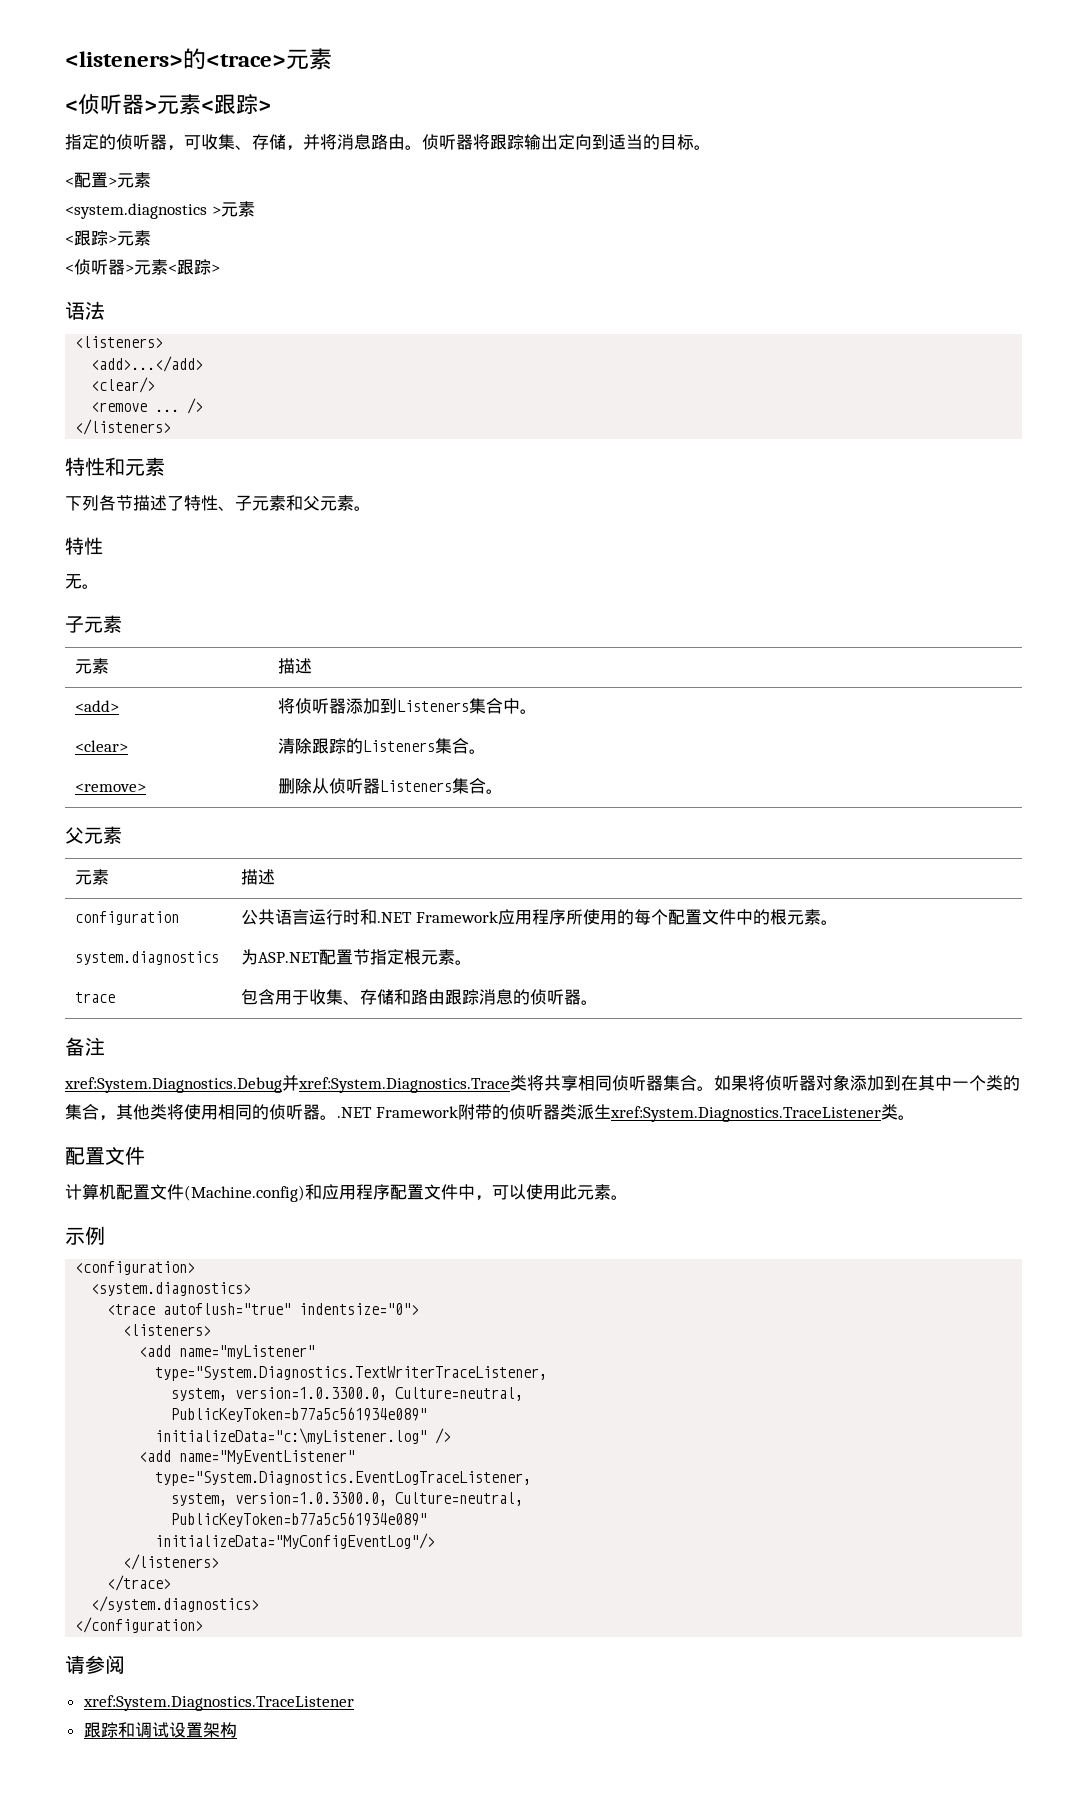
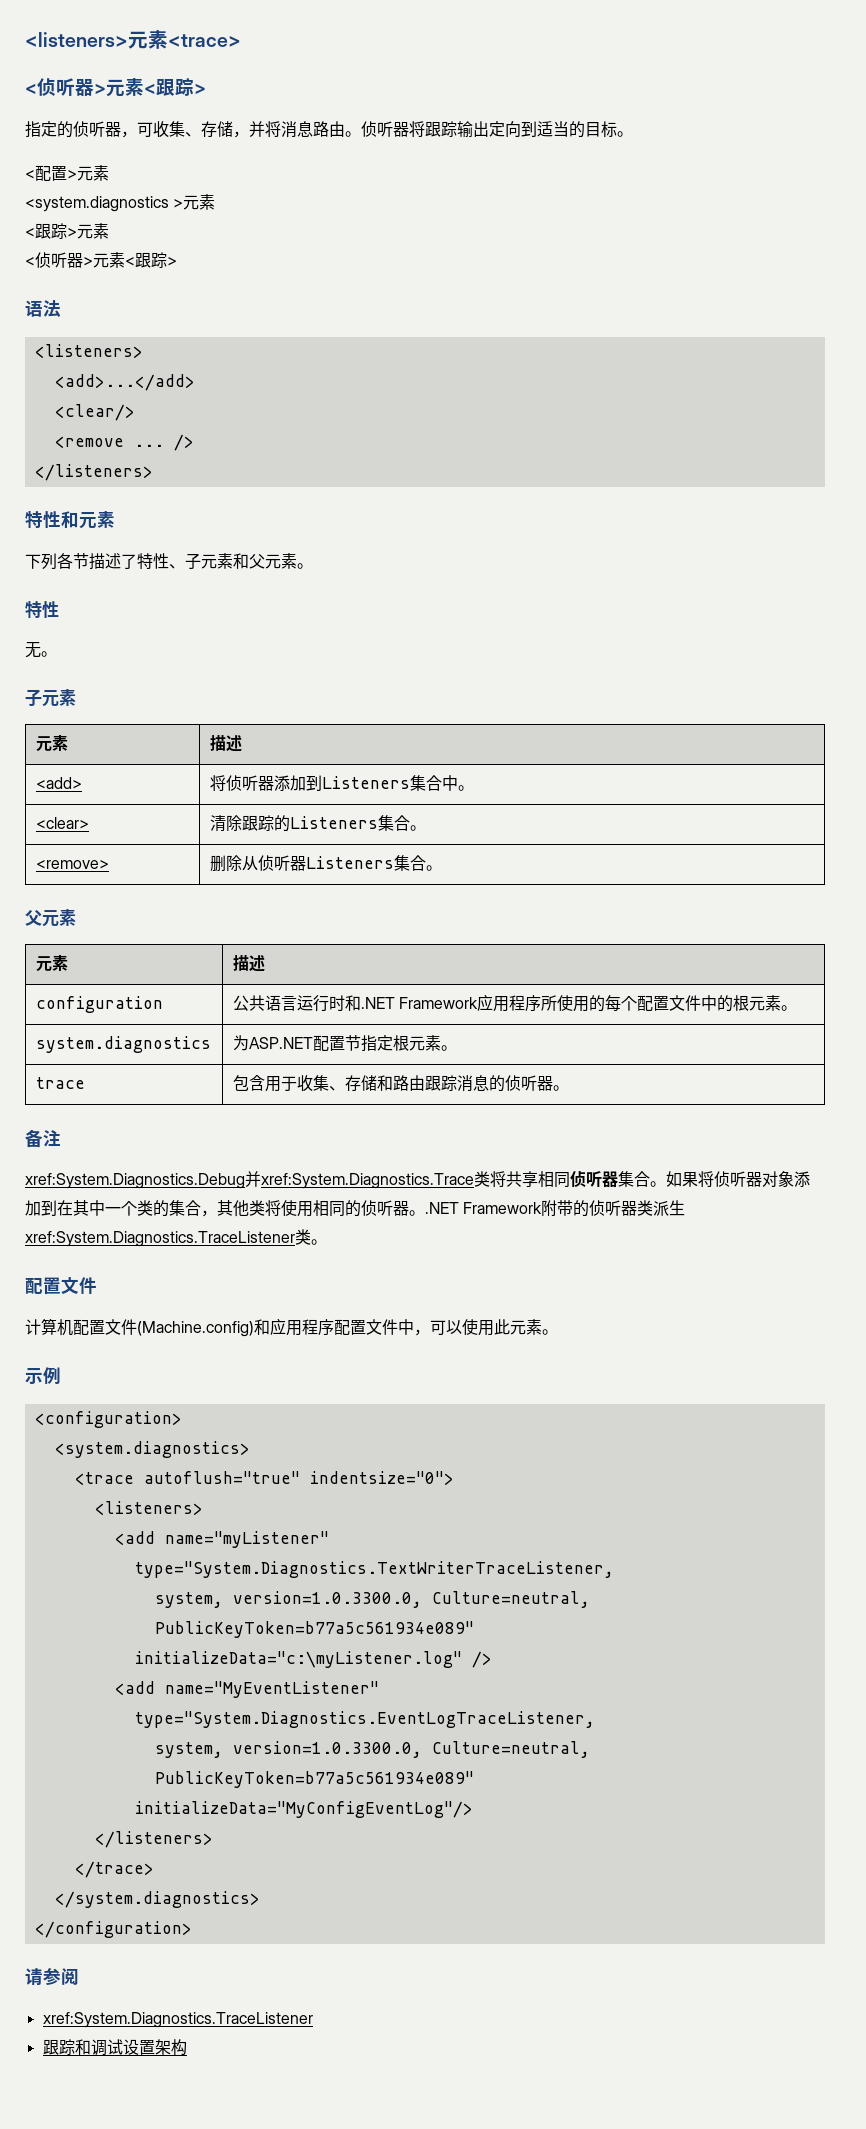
- <listeners>的<trace>元素
+ <listeners>元素<trace>

